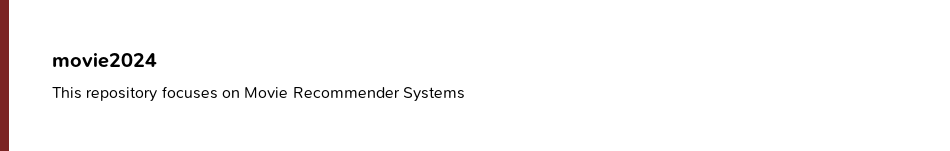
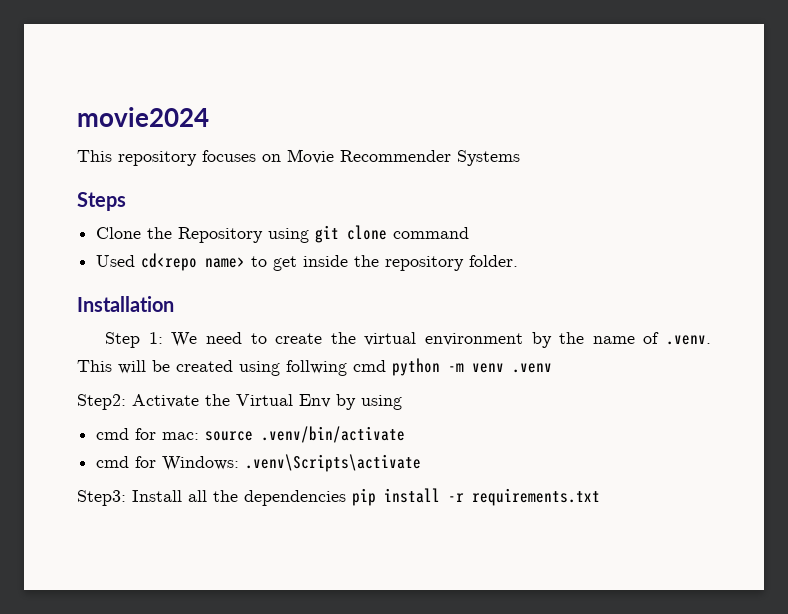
+ Steps
+ Clone the Repository using git clone command
+ Used cd<repo name> to get inside the repository folder.
+ Installation
+ Step 1: We need to create the virtual environment by the name of .venv. This will be created using follwing cmd python -m venv .venv
+ Step2: Activate the Virtual Env by using
+ cmd for mac: source .venv/bin/activate
+ cmd for Windows: .venv\Scripts\activate
+ Step3: Install all the dependencies pip install -r requirements.txt

